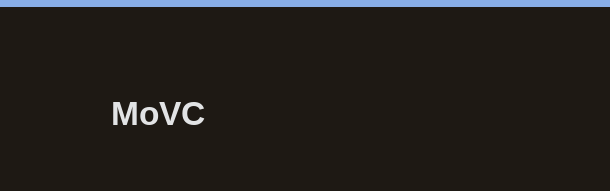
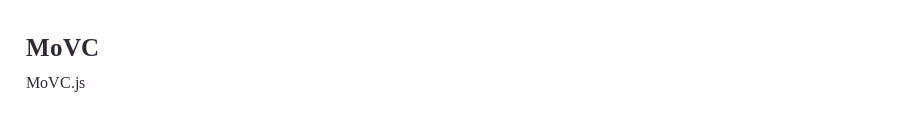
+ MoVC.js

